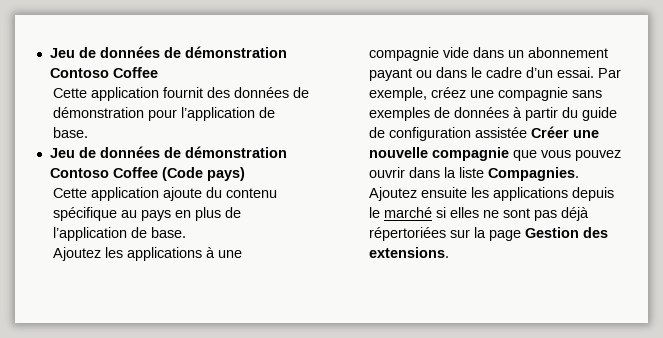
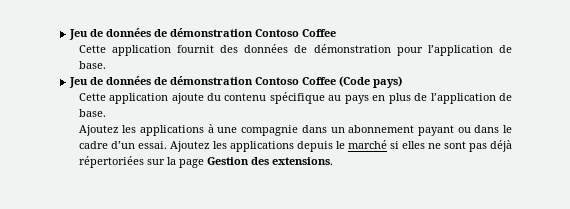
- Ajoutez les applications à une compagnie vide dans un abonnement payant ou dans le cadre d’un essai.
+ Ajoutez les applications à une compagnie dans un abonnement payant ou dans le cadre d’un essai.
- Par exemple, créez une compagnie sans exemples de données à partir du guide de configuration assistée Créer une nouvelle compagnie que vous pouvez ouvrir dans la liste Compagnies. Ajoutez ensuite les applications depuis le marché si elles ne sont pas déjà répertoriées sur la page Gestion des extensions.
+ Ajoutez les applications depuis le marché si elles ne sont pas déjà répertoriées sur la page Gestion des extensions.

